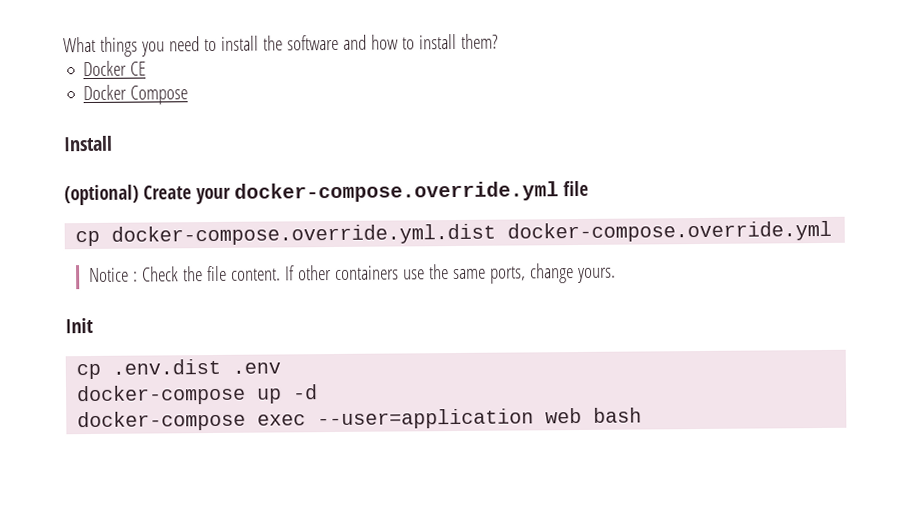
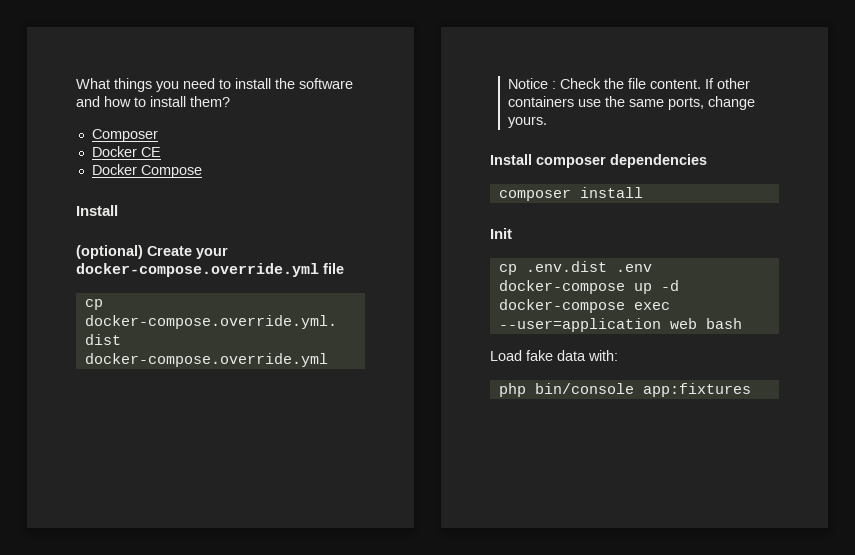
+ Composer
+ Install composer dependencies
+ composer install
+ Load fake data with:
+ php bin/console app:fixtures

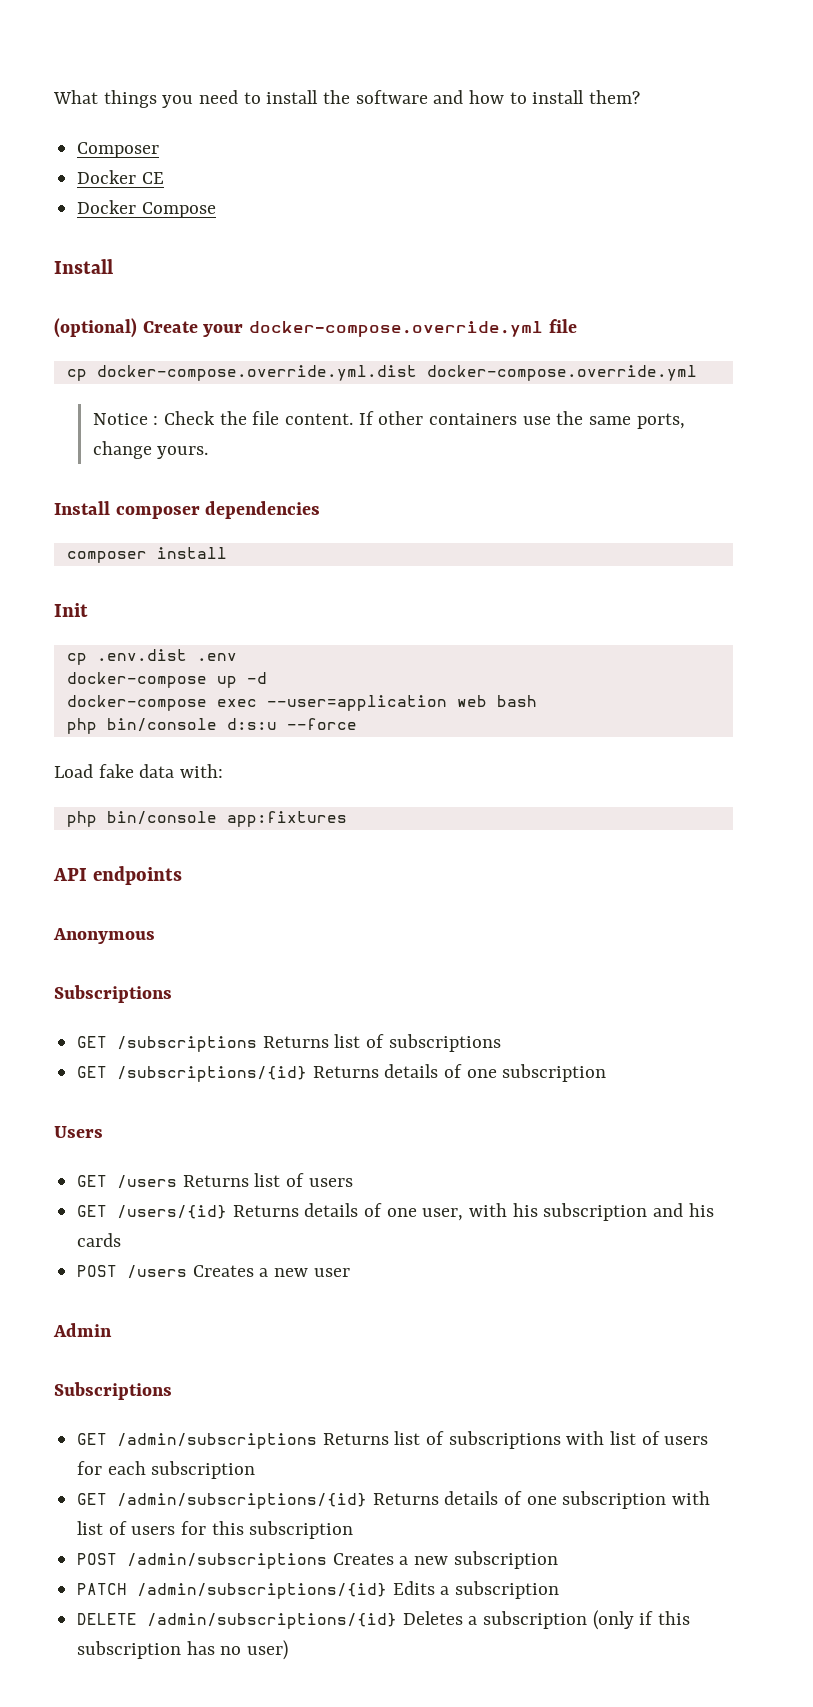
+ php bin/console d:s:u --force
+ API endpoints
+ Anonymous
+ Subscriptions
+ GET /subscriptions Returns list of subscriptions
+ GET /subscriptions/{id} Returns details of one subscription
+ Users
+ GET /users Returns list of users
+ GET /users/{id} Returns details of one user, with his subscription and his cards
+ POST /users Creates a new user
+ Admin
+ Subscriptions
+ GET /admin/subscriptions Returns list of subscriptions with list of users for each subscription
+ GET /admin/subscriptions/{id} Returns details of one subscription with list of users for this subscription
+ POST /admin/subscriptions Creates a new subscription
+ PATCH /admin/subscriptions/{id} Edits a subscription
+ DELETE /admin/subscriptions/{id} Deletes a subscription (only if this subscription has no user)

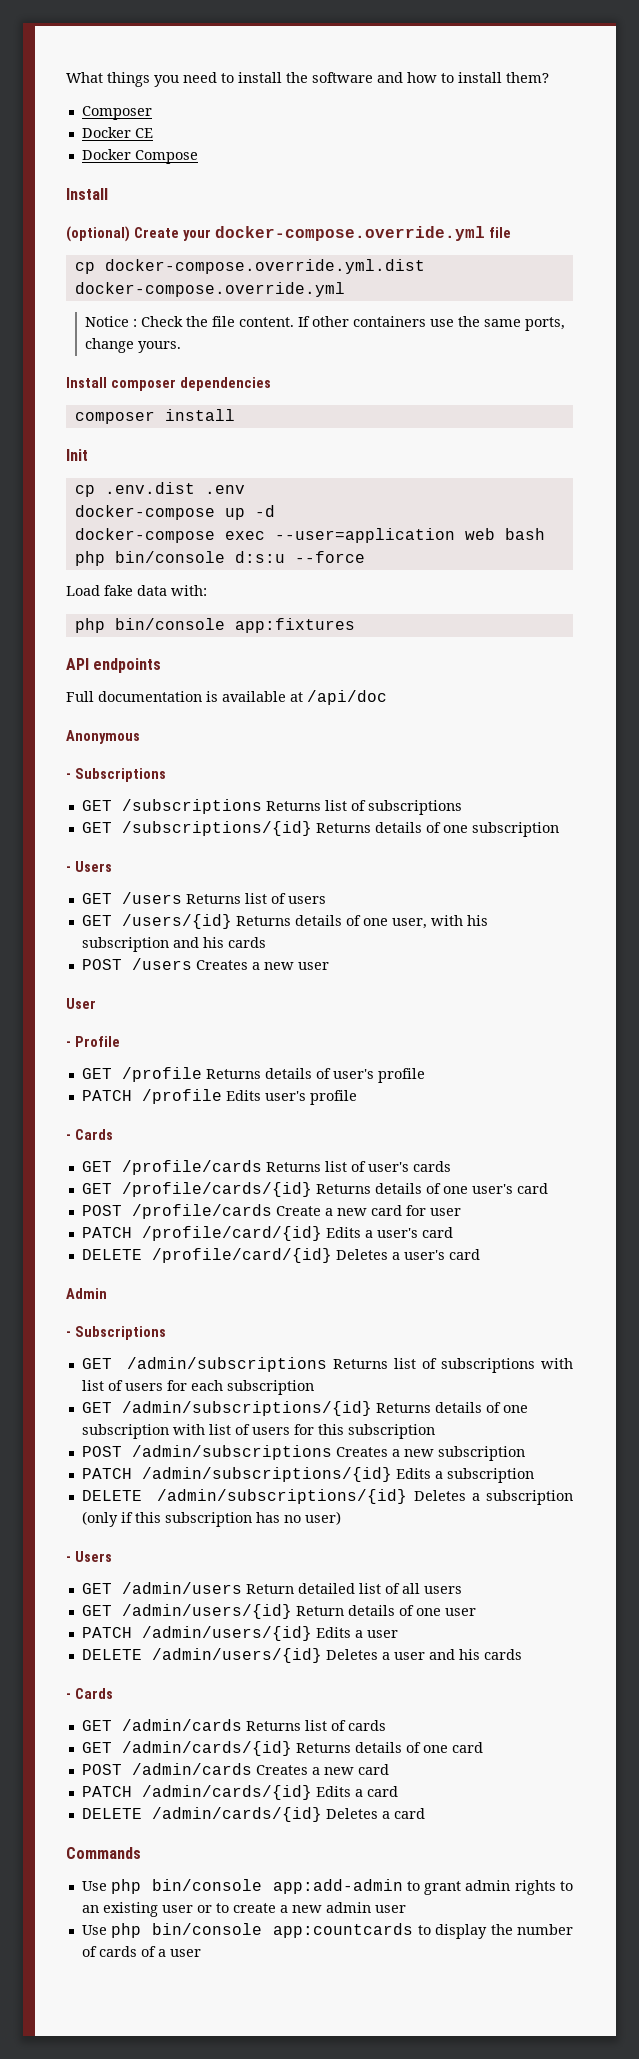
+ Full documentation is available at /api/doc
  Anonymous
- Subscriptions
+ - Subscriptions
  GET /subscriptions/{id} Returns details of one subscription
- Users
+ - Users
+ User
+ - Profile
+ GET /profile Returns details of user's profile
+ PATCH /profile Edits user's profile
+ - Cards
+ GET /profile/cards Returns list of user's cards
+ GET /profile/cards/{id} Returns details of one user's card
+ POST /profile/cards Create a new card for user
+ PATCH /profile/card/{id} Edits a user's card
+ DELETE /profile/card/{id} Deletes a user's card
  Admin
- Subscriptions
+ - Subscriptions
  DELETE /admin/subscriptions/{id} Deletes a subscription (only if this subscription has no user)
+ - Users
+ GET /admin/users Return detailed list of all users
+ GET /admin/users/{id} Return details of one user
+ PATCH /admin/users/{id} Edits a user
+ DELETE /admin/users/{id} Deletes a user and his cards
+ - Cards
+ GET /admin/cards Returns list of cards
+ GET /admin/cards/{id} Returns details of one card
+ POST /admin/cards Creates a new card
+ PATCH /admin/cards/{id} Edits a card
+ DELETE /admin/cards/{id} Deletes a card
+ Commands
+ Use php bin/console app:add-admin to grant admin rights to an existing user or to create a new admin user
+ Use php bin/console app:countcards to display the number of cards of a user

